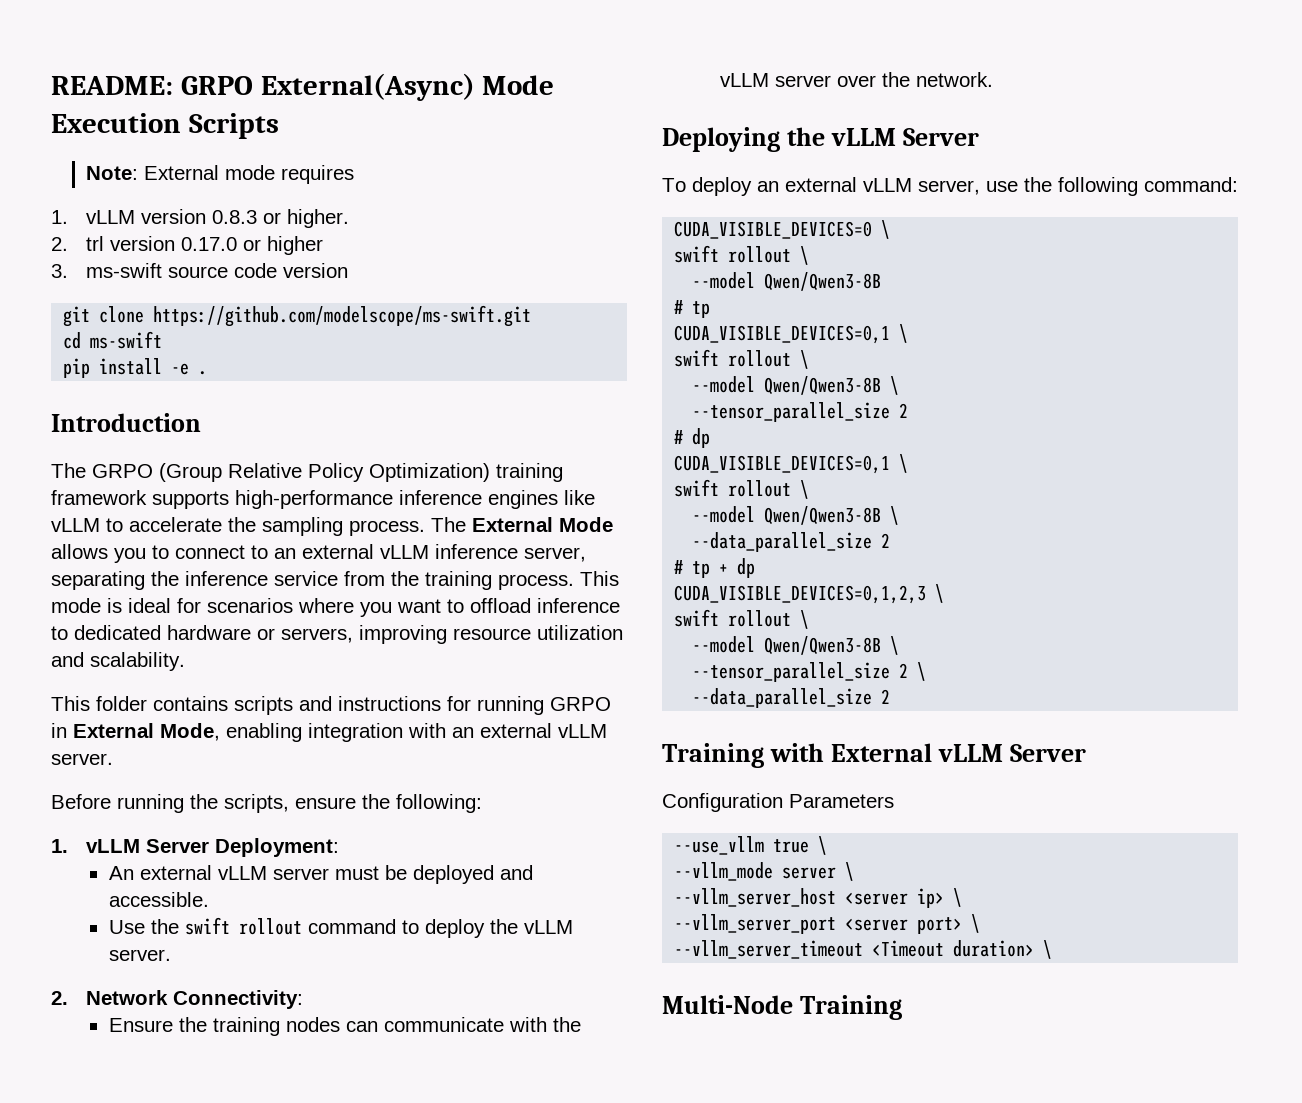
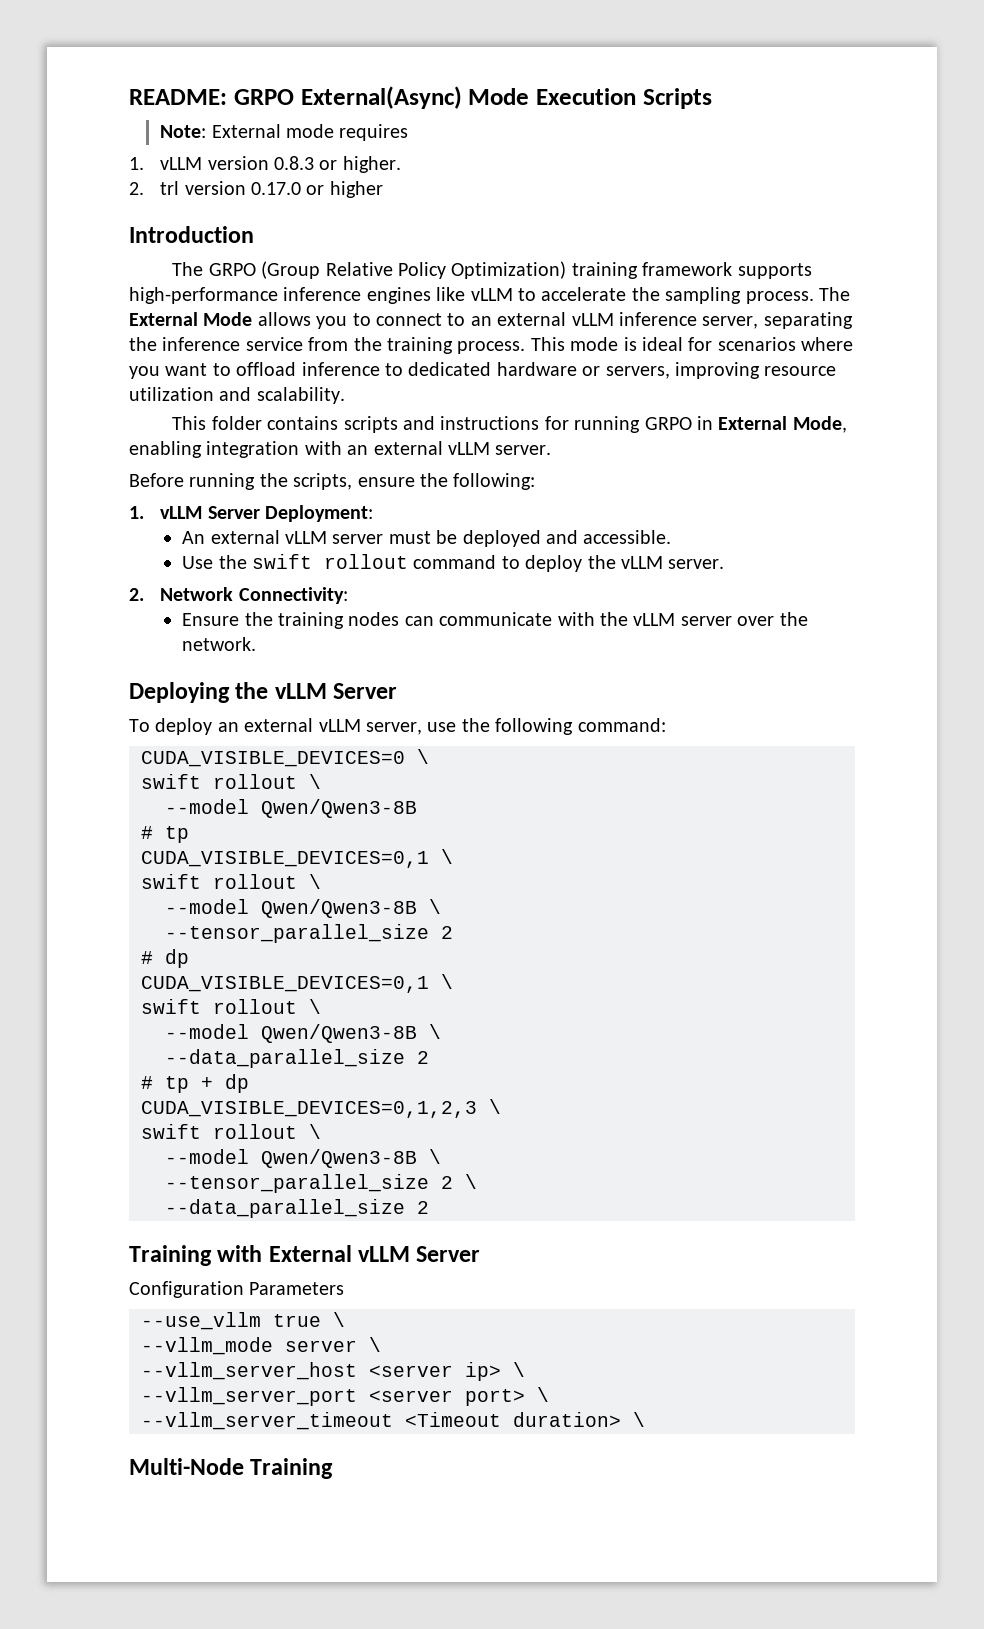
- 3. ms-swift source code version
- git clone https://github.com/modelscope/ms-swift.git
- cd ms-swift
- pip install -e .

